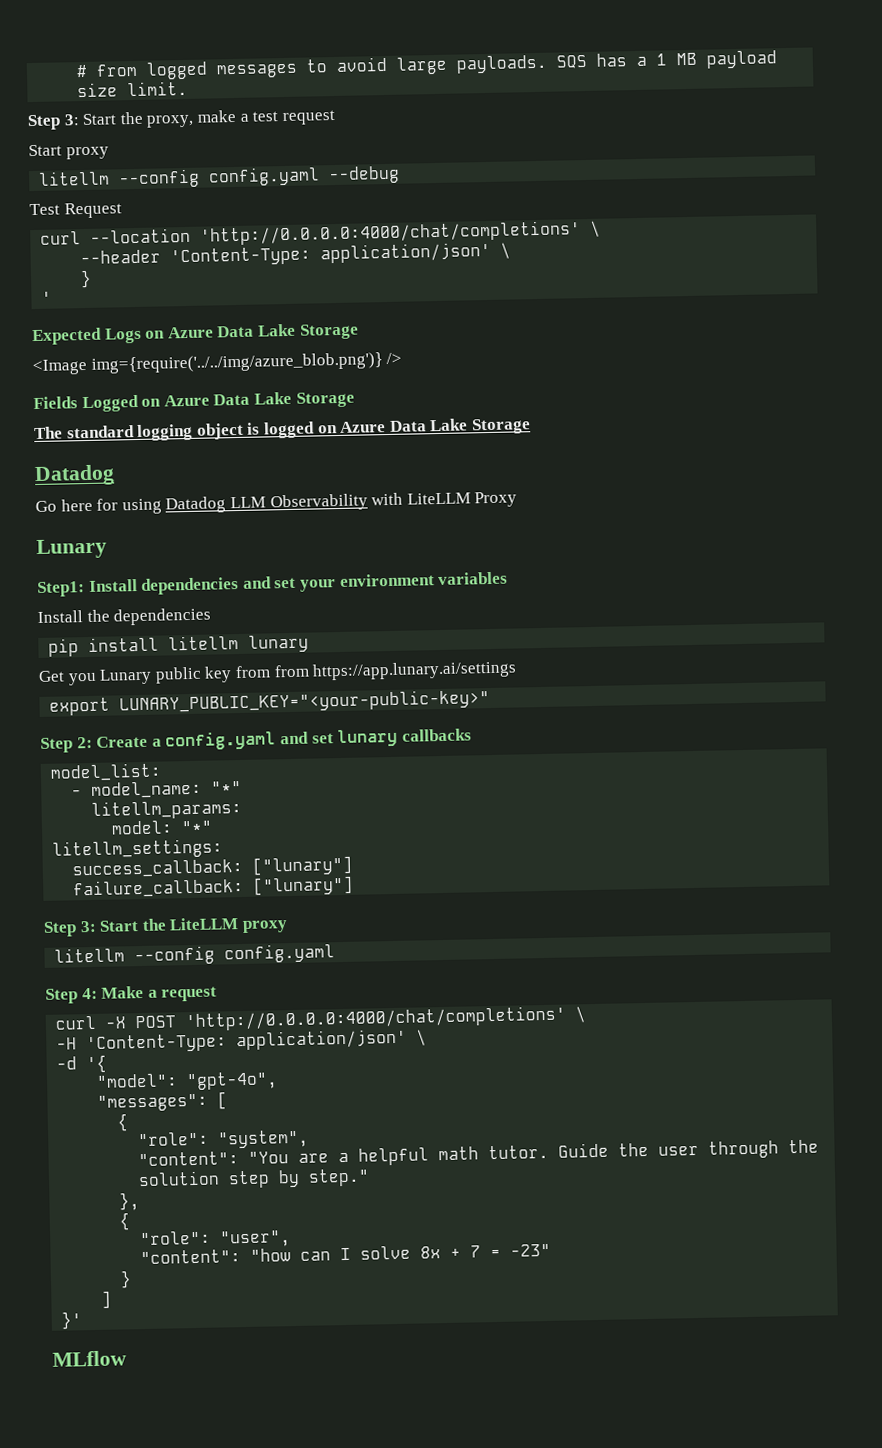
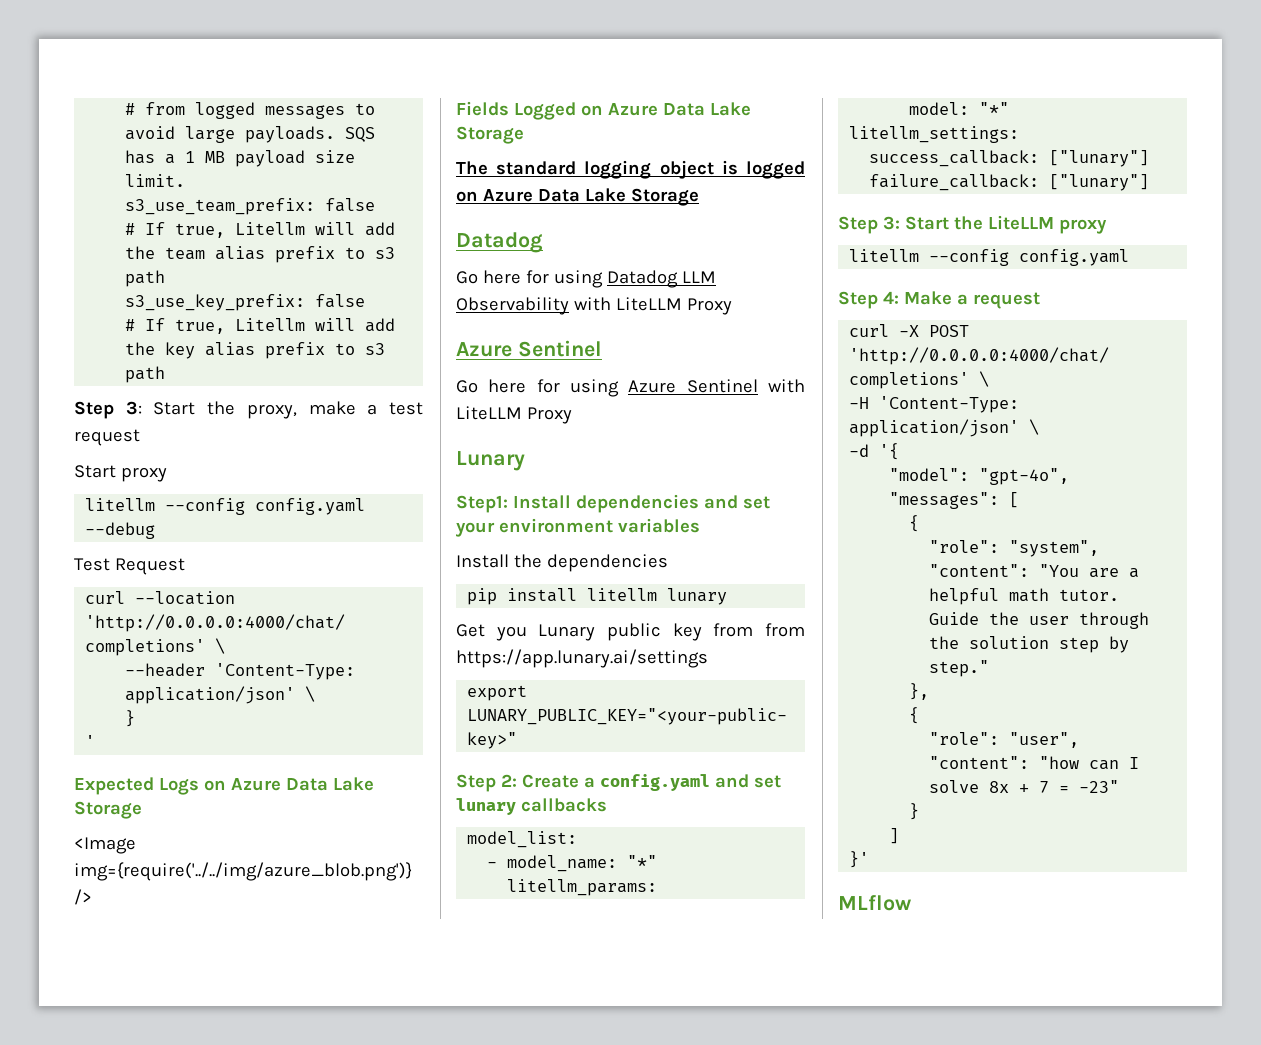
+ s3_use_team_prefix: false
+ # If true, Litellm will add the team alias prefix to s3 path
+ s3_use_key_prefix: false
+ # If true, Litellm will add the key alias prefix to s3 path
  Go here for using Datadog LLM Observability with LiteLLM Proxy
+ Azure Sentinel
+ Go here for using Azure Sentinel with LiteLLM Proxy

